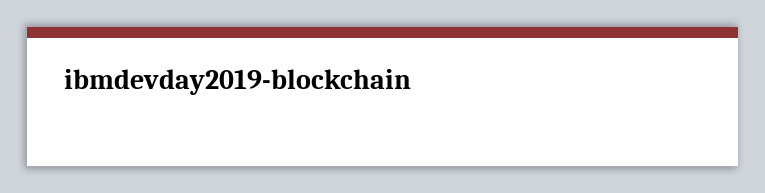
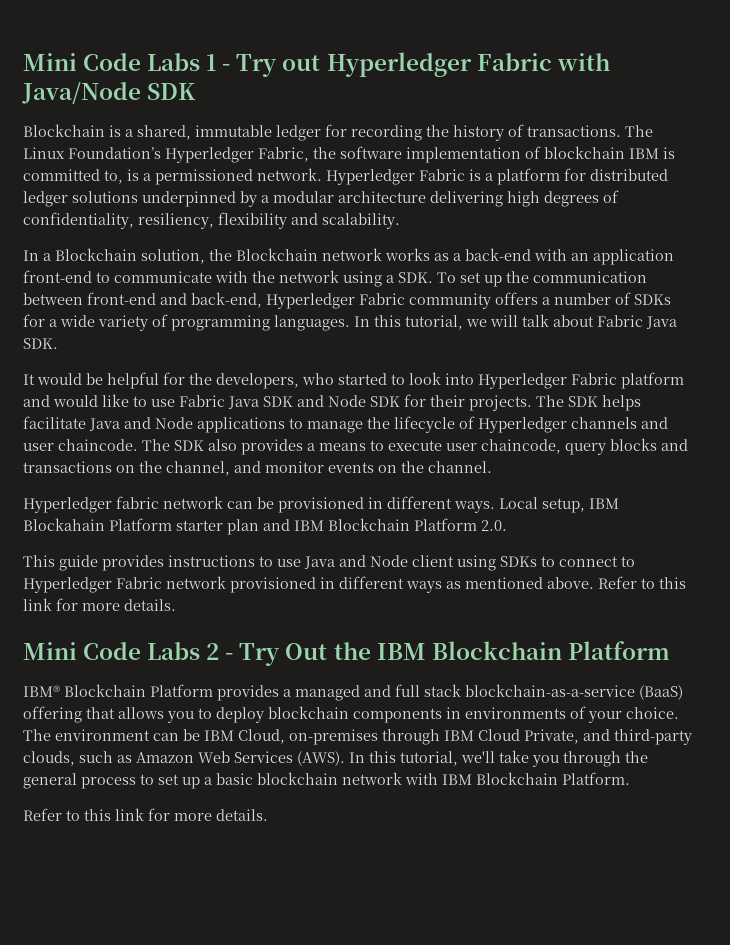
- ibmdevday2019-blockchain
+ Mini Code Labs 1 - Try out Hyperledger Fabric with Java/Node SDK
+ Blockchain is a shared, immutable ledger for recording the history of transactions. The Linux Foundation’s Hyperledger Fabric, the software implementation of blockchain IBM is committed to, is a permissioned network. Hyperledger Fabric is a platform for distributed ledger solutions underpinned by a modular architecture delivering high degrees of confidentiality, resiliency, flexibility and scalability.
+ In a Blockchain solution, the Blockchain network works as a back-end with an application front-end to communicate with the network using a SDK. To set up the communication between front-end and back-end, Hyperledger Fabric community offers a number of SDKs for a wide variety of programming languages. In this tutorial, we will talk about Fabric Java SDK.
+ It would be helpful for the developers, who started to look into Hyperledger Fabric platform and would like to use Fabric Java SDK and Node SDK for their projects. The SDK helps facilitate Java and Node applications to manage the lifecycle of Hyperledger channels and user chaincode. The SDK also provides a means to execute user chaincode, query blocks and transactions on the channel, and monitor events on the channel.
+ Hyperledger fabric network can be provisioned in different ways. Local setup, IBM Blockahain Platform starter plan and IBM Blockchain Platform 2.0.
+ This guide provides instructions to use Java and Node client using SDKs to connect to Hyperledger Fabric network provisioned in different ways as mentioned above. Refer to this link for more details.
+ Mini Code Labs 2 - Try Out the IBM Blockchain Platform
+ IBM® Blockchain Platform provides a managed and full stack blockchain-as-a-service (BaaS) offering that allows you to deploy blockchain components in environments of your choice. The environment can be IBM Cloud, on-premises through IBM Cloud Private, and third-party clouds, such as Amazon Web Services (AWS). In this tutorial, we'll take you through the general process to set up a basic blockchain network with IBM Blockchain Platform.
+ Refer to this link for more details.

